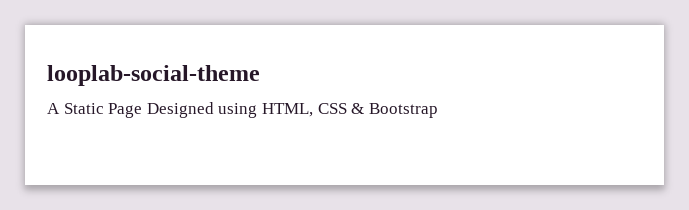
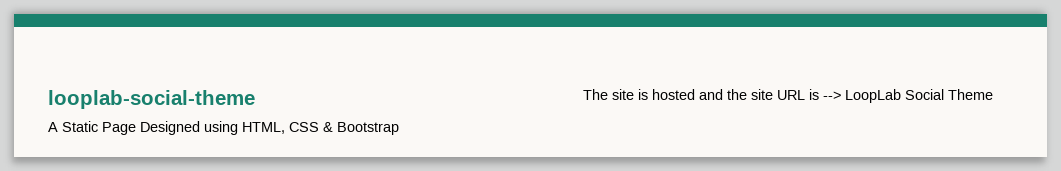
+ The site is hosted and the site URL is --> LoopLab Social Theme

